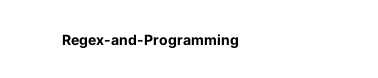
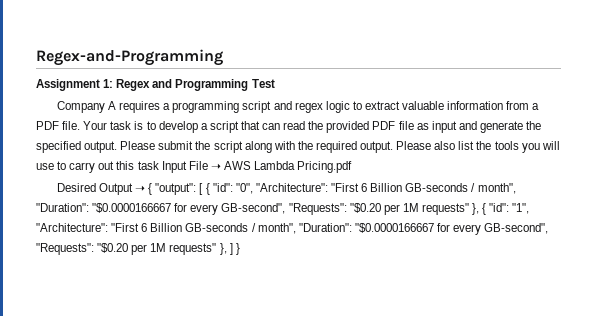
+ Assignment 1: Regex and Programming Test
+ Company A requires a programming script and regex logic to extract valuable information from a PDF file. Your task is to develop a script that can read the provided PDF file as input and generate the specified output. Please submit the script along with the required output. Please also list the tools you will use to carry out this task Input File ➝ AWS Lambda Pricing.pdf
+ Desired Output ➝ { "output": [ { "id": "0", "Architecture": "First 6 Billion GB-seconds / month", "Duration": "$0.0000166667 for every GB-second", "Requests": "$0.20 per 1M requests" }, { "id": "1", "Architecture": "First 6 Billion GB-seconds / month", "Duration": "$0.0000166667 for every GB-second", "Requests": "$0.20 per 1M requests" }, ] }

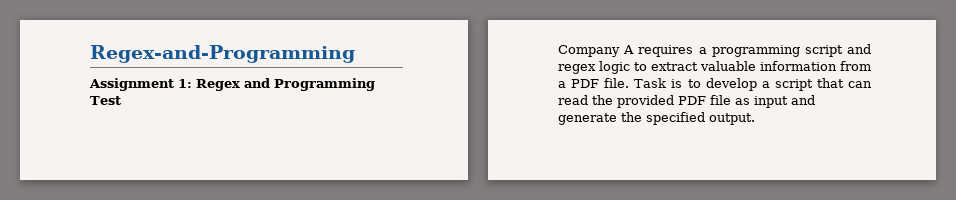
- Your task is to develop a script that can read the provided PDF file as input and generate the specified output. Please submit the script along with the required output. Please also list the tools you will use to carry out this task Input File ➝ AWS Lambda Pricing.pdf
- Desired Output ➝ { "output": [ { "id": "0", "Architecture": "First 6 Billion GB-seconds / month", "Duration": "$0.0000166667 for every GB-second", "Requests": "$0.20 per 1M requests" }, { "id": "1", "Architecture": "First 6 Billion GB-seconds / month", "Duration": "$0.0000166667 for every GB-second", "Requests": "$0.20 per 1M requests" }, ] }
+ Task is to develop a script that can read the provided PDF file as input and generate the specified output.

